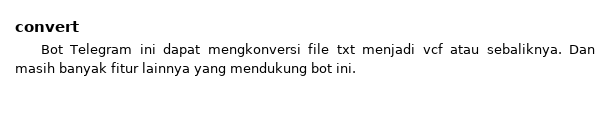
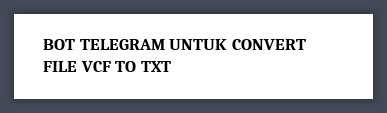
- convert
- Bot Telegram ini dapat mengkonversi file txt menjadi vcf atau sebaliknya. Dan masih banyak fitur lainnya yang mendukung bot ini.
+ BOT TELEGRAM UNTUK CONVERT FILE VCF TO TXT

